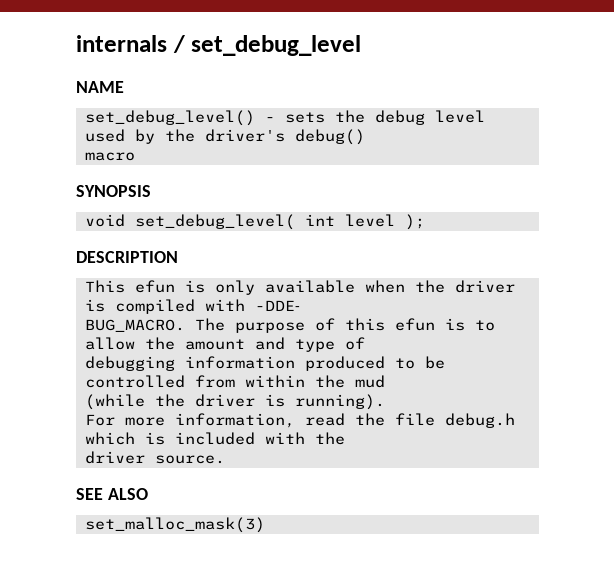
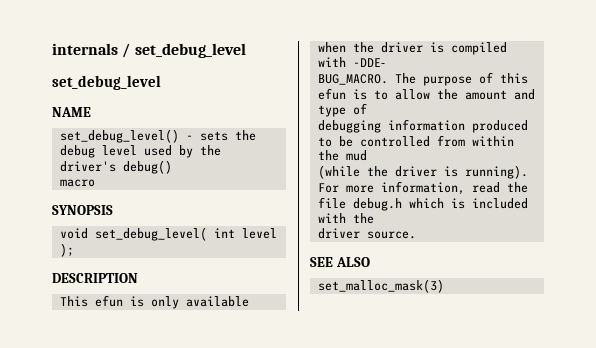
  internals / set_debug_level
+ set_debug_level

